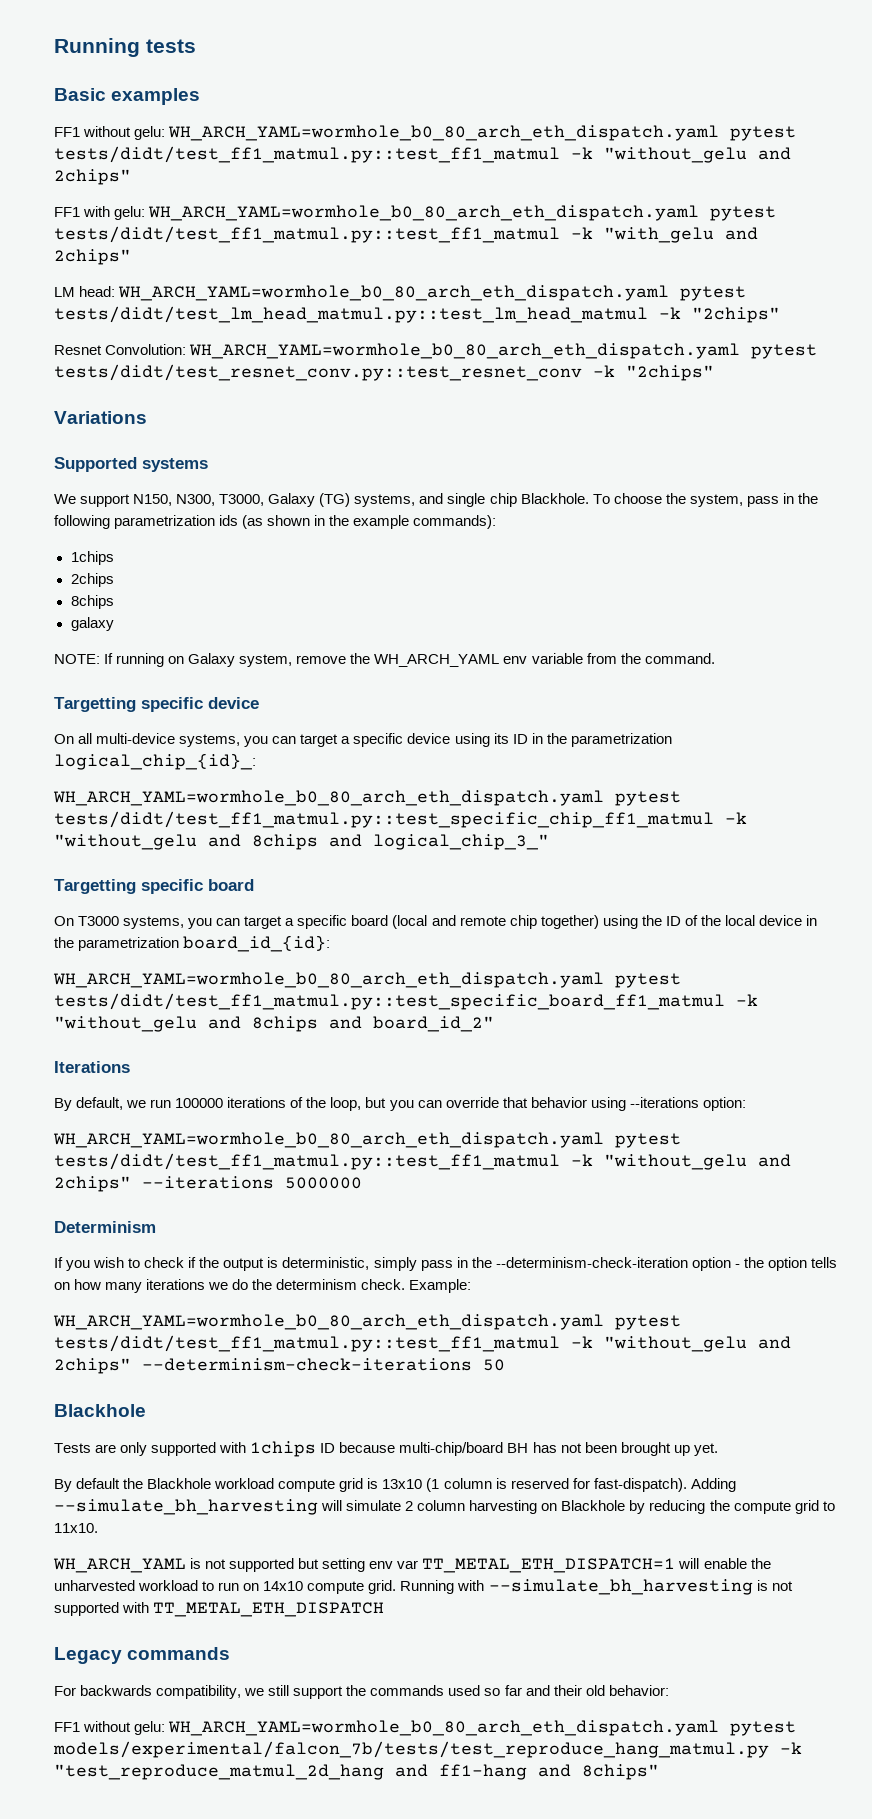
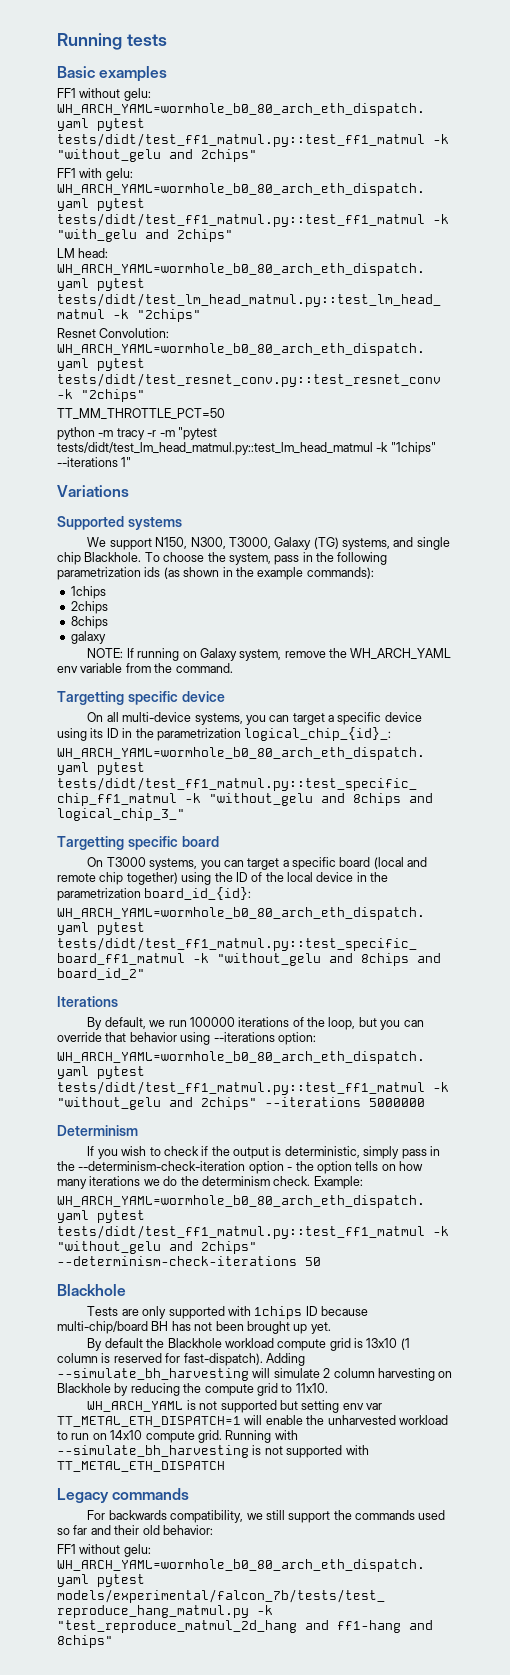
+ TT_MM_THROTTLE_PCT=50
+ python -m tracy -r -m "pytest tests/didt/test_lm_head_matmul.py::test_lm_head_matmul -k "1chips" --iterations 1"

